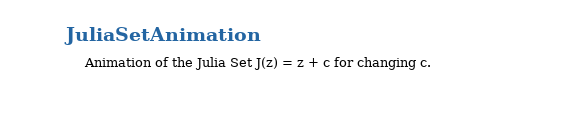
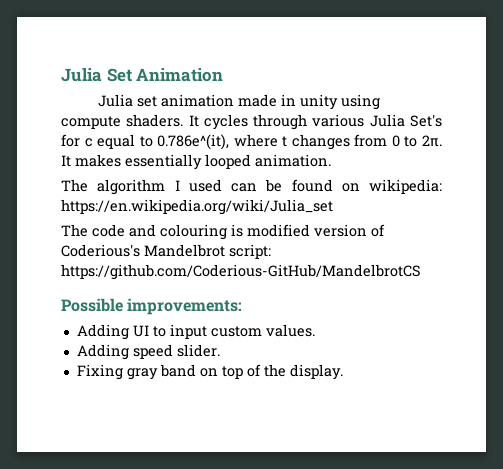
- JuliaSetAnimation
- Animation of the Julia Set J(z) = z + c for changing c.
+ Julia Set Animation
+ Julia set animation made in unity using compute shaders. It cycles through various Julia Set's for c equal to 0.786e^(it), where t changes from 0 to 2π. It makes essentially looped animation.
+ The algorithm I used can be found on wikipedia: https://en.wikipedia.org/wiki/Julia_set
+ The code and colouring is modified version of Coderious's Mandelbrot script: https://github.com/Coderious-GitHub/MandelbrotCS
+ Possible improvements:
+ Adding UI to input custom values.
+ Adding speed slider.
+ Fixing gray band on top of the display.

